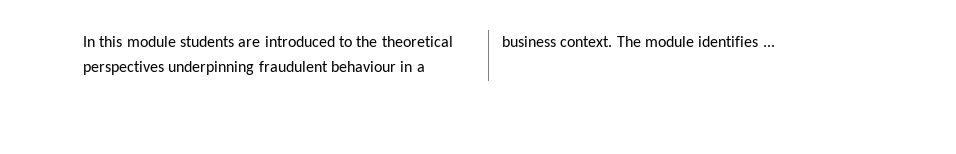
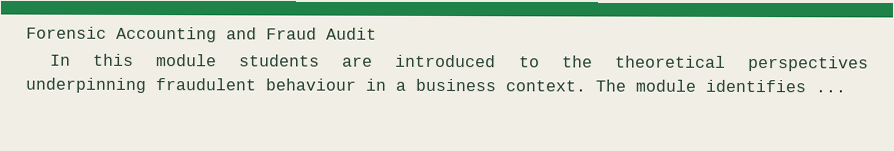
+ Forensic Accounting and Fraud Audit

